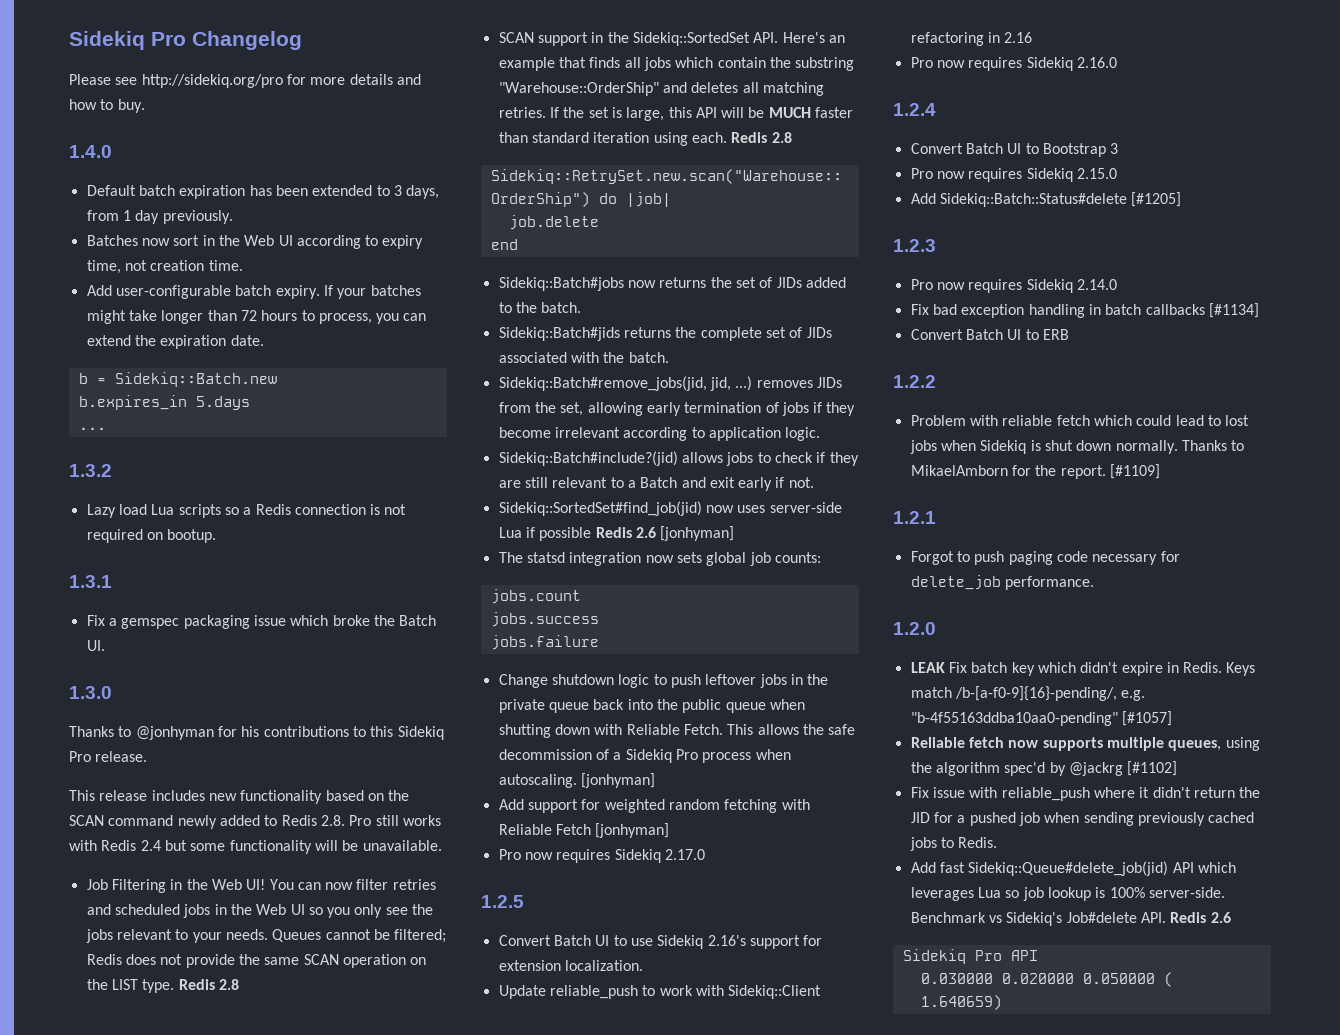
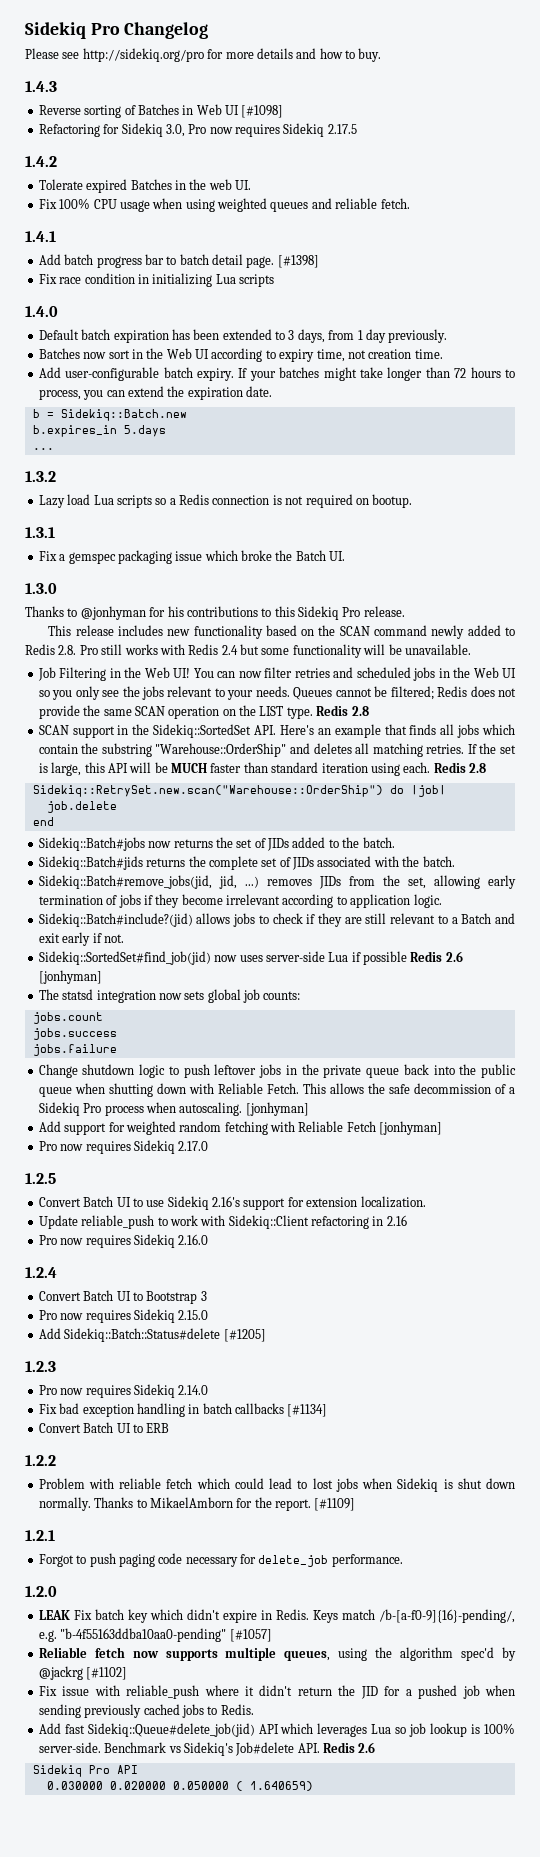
+ 1.4.3
+ Reverse sorting of Batches in Web UI [#1098]
+ Refactoring for Sidekiq 3.0, Pro now requires Sidekiq 2.17.5
+ 1.4.2
+ Tolerate expired Batches in the web UI.
+ Fix 100% CPU usage when using weighted queues and reliable fetch.
+ 1.4.1
+ Add batch progress bar to batch detail page. [#1398]
+ Fix race condition in initializing Lua scripts

